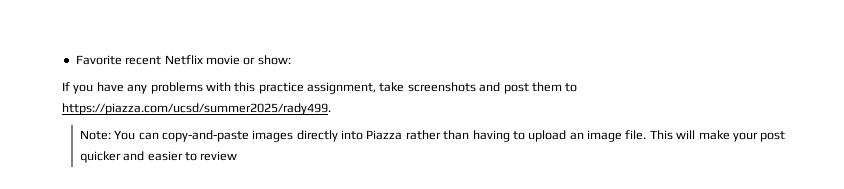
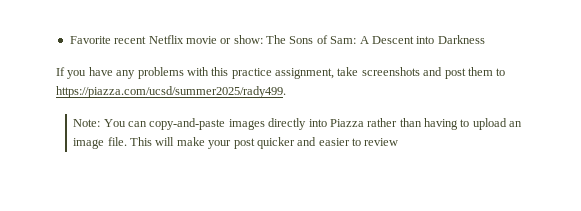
- Favorite recent Netflix movie or show:
+ Favorite recent Netflix movie or show: The Sons of Sam: A Descent into Darkness

